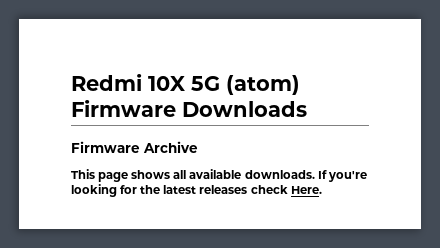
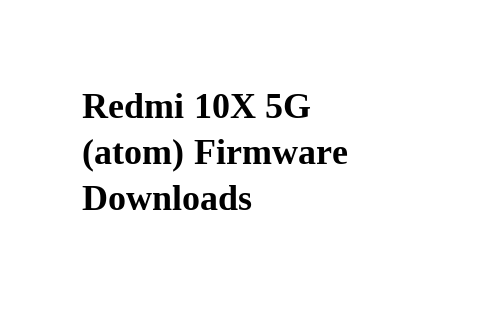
- Firmware Archive
- This page shows all available downloads. If you're looking for the latest releases check Here.

